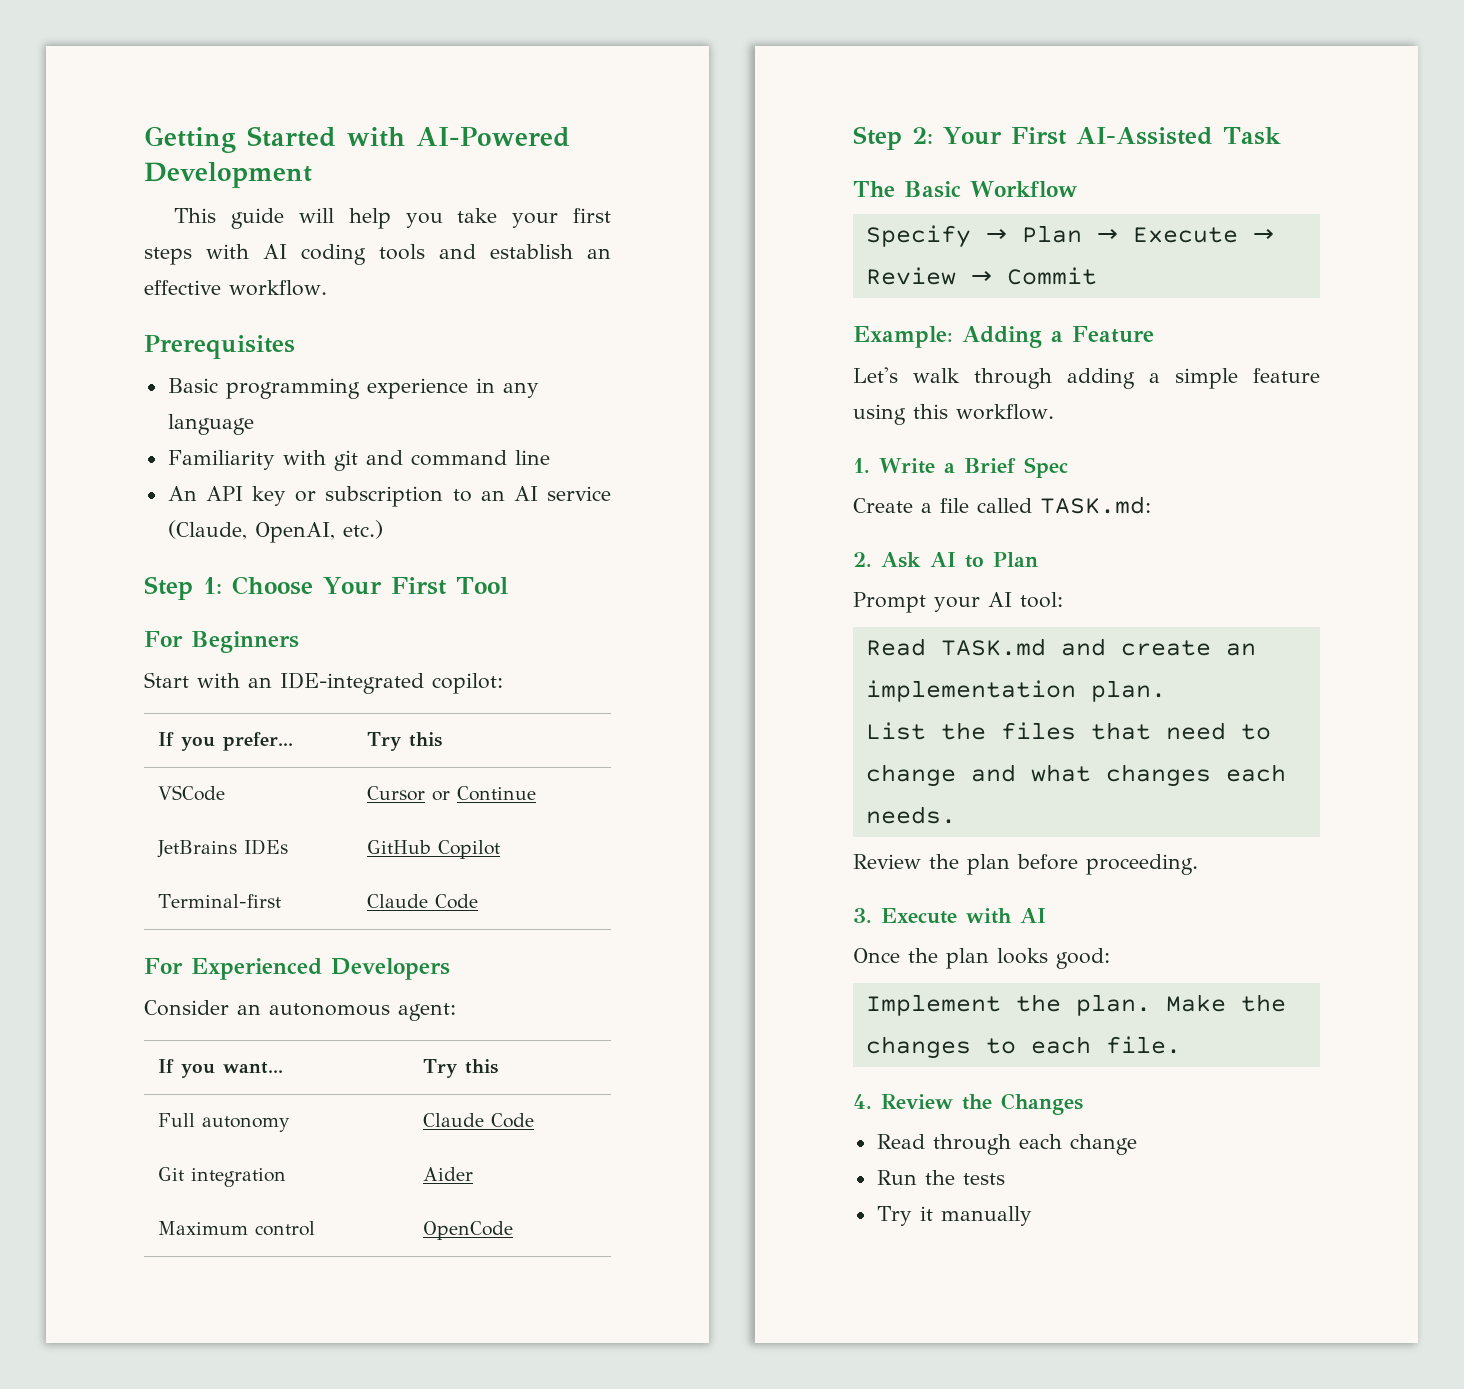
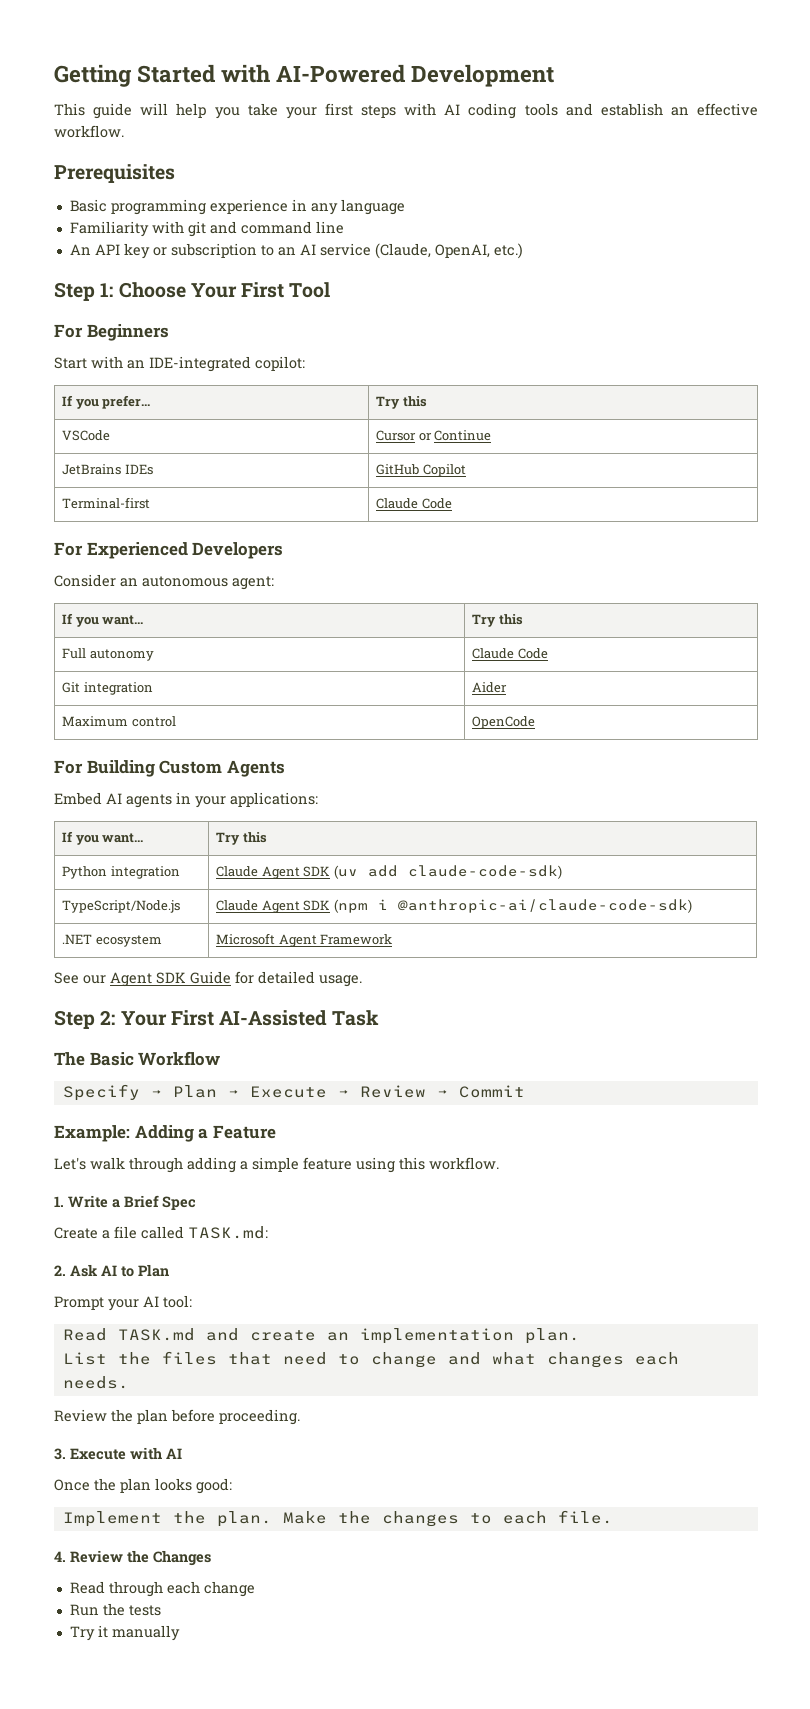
+ For Building Custom Agents
+ Embed AI agents in your applications:
+ If you want... | Try this
+ Python integration | Claude Agent SDK (uv add claude-code-sdk)
+ TypeScript/Node.js | Claude Agent SDK (npm i @anthropic-ai/claude-code-sdk)
+ .NET ecosystem | Microsoft Agent Framework
+ See our Agent SDK Guide for detailed usage.

